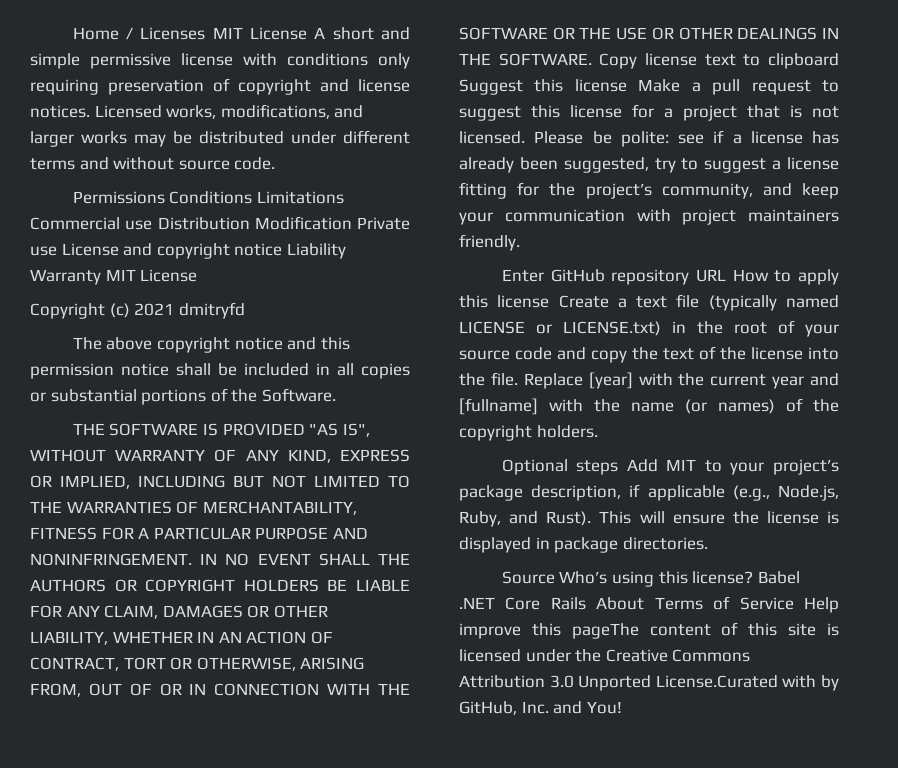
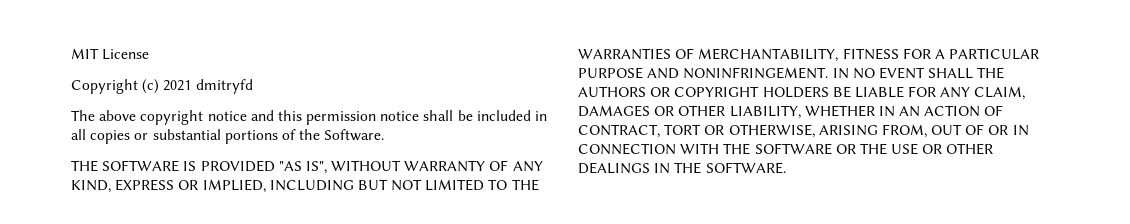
- Home / Licenses MIT License A short and simple permissive license with conditions only requiring preservation of copyright and license notices. Licensed works, modifications, and larger works may be distributed under different terms and without source code.
- Permissions Conditions Limitations Commercial use Distribution Modification Private use License and copyright notice Liability Warranty MIT License
+ MIT License
- Copy license text to clipboard Suggest this license Make a pull request to suggest this license for a project that is not licensed. Please be polite: see if a license has already been suggested, try to suggest a license fitting for the project’s community, and keep your communication with project maintainers friendly.
- Enter GitHub repository URL How to apply this license Create a text file (typically named LICENSE or LICENSE.txt) in the root of your source code and copy the text of the license into the file. Replace [year] with the current year and [fullname] with the name (or names) of the copyright holders.
- Optional steps Add MIT to your project’s package description, if applicable (e.g., Node.js, Ruby, and Rust). This will ensure the license is displayed in package directories.
- Source Who’s using this license? Babel .NET Core Rails About Terms of Service Help improve this pageThe content of this site is licensed under the Creative Commons Attribution 3.0 Unported License.Curated with by GitHub, Inc. and You!

